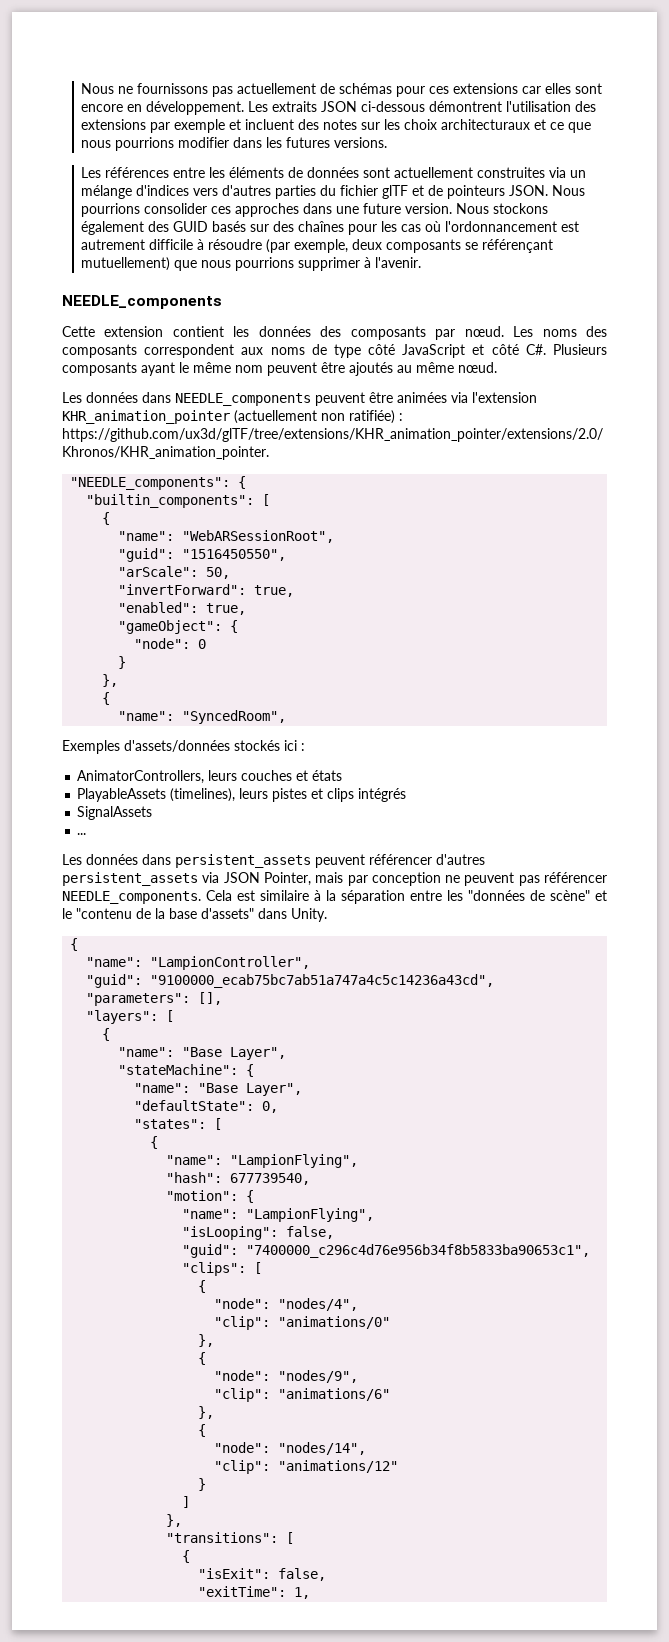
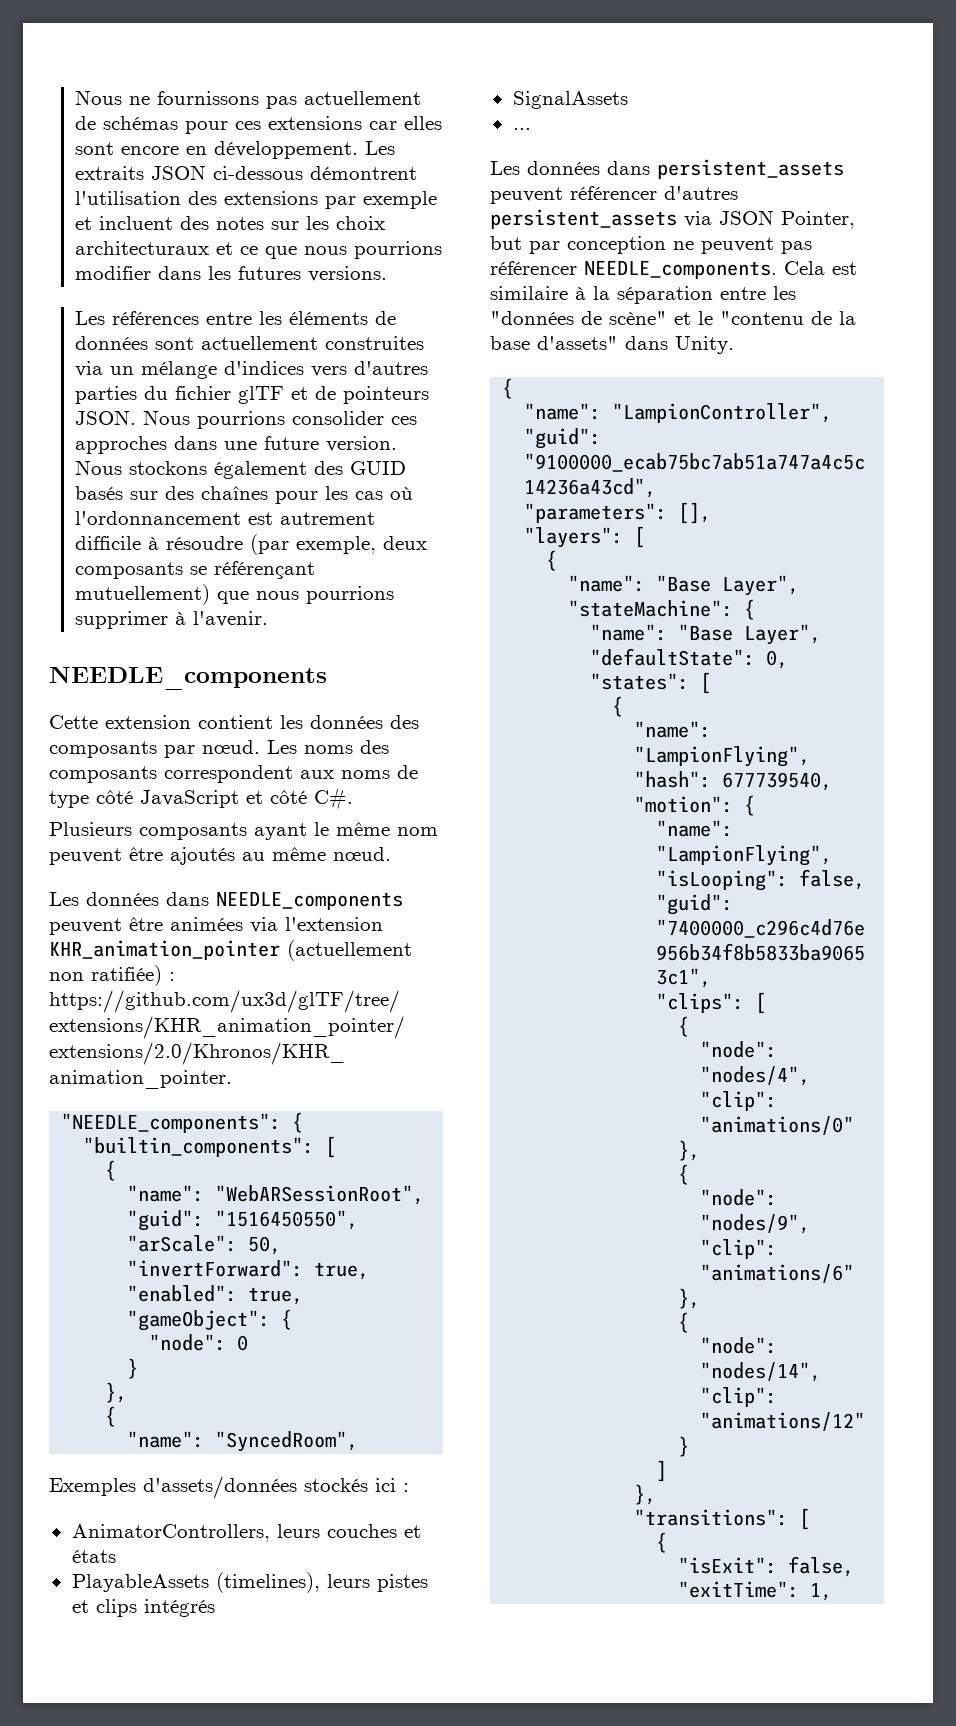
- Les noms des composants correspondent aux noms de type côté JavaScript et côté C#. Plusieurs composants ayant le même nom peuvent être ajoutés au même nœud.
+ Les noms des composants correspondent aux noms de type côté JavaScript et côté C#.
+ Plusieurs composants ayant le même nom peuvent être ajoutés au même nœud.
- Les données dans persistent_assets peuvent référencer d'autres persistent_assets via JSON Pointer, mais par conception ne peuvent pas référencer NEEDLE_components.
+ Les données dans persistent_assets peuvent référencer d'autres persistent_assets via JSON Pointer, but par conception ne peuvent pas référencer NEEDLE_components.

